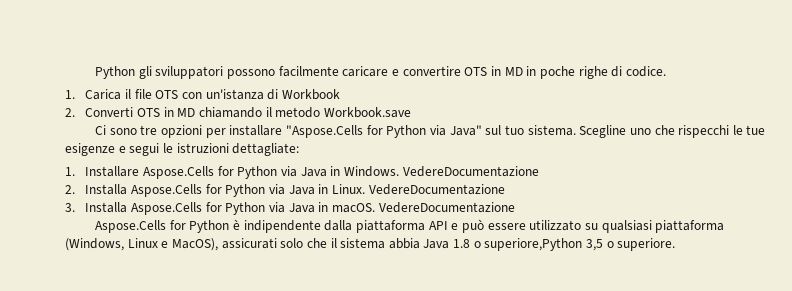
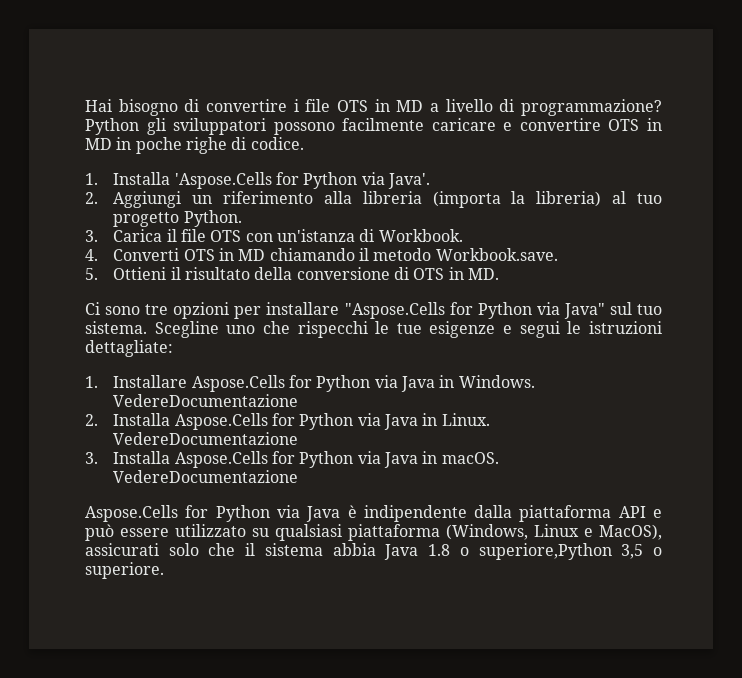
+ Hai bisogno di convertire i file OTS in MD a livello di programmazione?
- 1. Carica il file OTS con un'istanza di Workbook
- 2. Converti OTS in MD chiamando il metodo Workbook.save
+ 1. Installa 'Aspose.Cells for Python via Java'.
+ 2. Aggiungi un riferimento alla libreria (importa la libreria) al tuo progetto Python.
+ 3. Carica il file OTS con un'istanza di Workbook.
+ 4. Converti OTS in MD chiamando il metodo Workbook.save.
+ 5. Ottieni il risultato della conversione di OTS in MD.
- Aspose.Cells for Python è indipendente dalla piattaforma API e può essere utilizzato su qualsiasi piattaforma (Windows, Linux e MacOS), assicurati solo che il sistema abbia Java 1.8 o superiore,Python 3,5 o superiore.
+ Aspose.Cells for Python via Java è indipendente dalla piattaforma API e può essere utilizzato su qualsiasi piattaforma (Windows, Linux e MacOS), assicurati solo che il sistema abbia Java 1.8 o superiore,Python 3,5 o superiore.

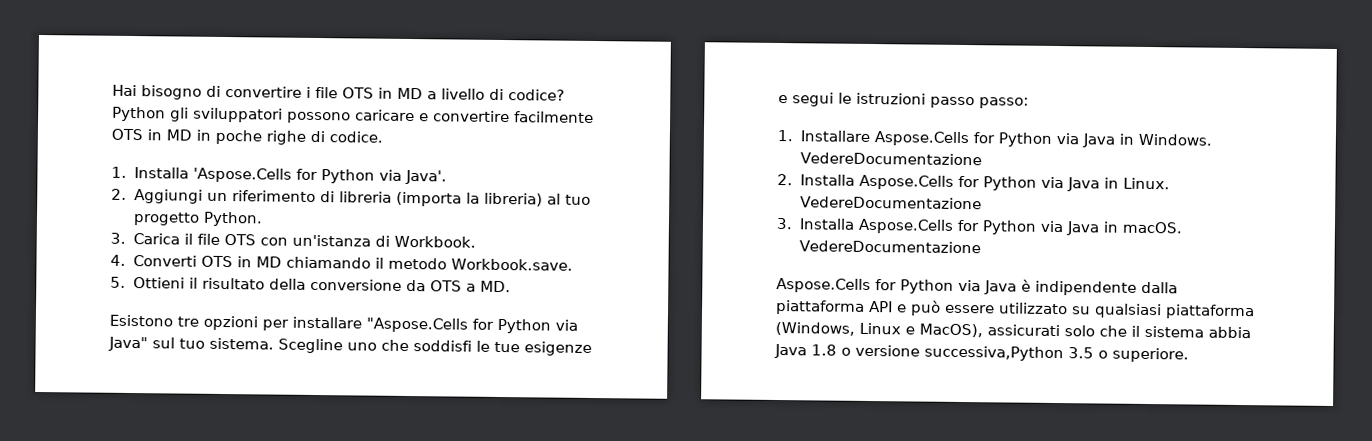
- Hai bisogno di convertire i file OTS in MD a livello di programmazione?
+ Hai bisogno di convertire i file OTS in MD a livello di codice?
- Python gli sviluppatori possono facilmente caricare e convertire OTS in MD in poche righe di codice.
+ Python gli sviluppatori possono caricare e convertire facilmente OTS in MD in poche righe di codice.
- 2. Aggiungi un riferimento alla libreria (importa la libreria) al tuo progetto Python.
+ 2. Aggiungi un riferimento di libreria (importa la libreria) al tuo progetto Python.
- 5. Ottieni il risultato della conversione di OTS in MD.
+ 5. Ottieni il risultato della conversione da OTS a MD.
- Ci sono tre opzioni per installare "Aspose.Cells for Python via Java" sul tuo sistema.
+ Esistono tre opzioni per installare "Aspose.Cells for Python via Java" sul tuo sistema.
- Scegline uno che rispecchi le tue esigenze e segui le istruzioni dettagliate:
+ Scegline uno che soddisfi le tue esigenze e segui le istruzioni passo passo:
- Aspose.Cells for Python via Java è indipendente dalla piattaforma API e può essere utilizzato su qualsiasi piattaforma (Windows, Linux e MacOS), assicurati solo che il sistema abbia Java 1.8 o superiore,Python 3,5 o superiore.
+ Aspose.Cells for Python via Java è indipendente dalla piattaforma API e può essere utilizzato su qualsiasi piattaforma (Windows, Linux e MacOS), assicurati solo che il sistema abbia Java 1.8 o versione successiva,Python 3.5 o superiore.

